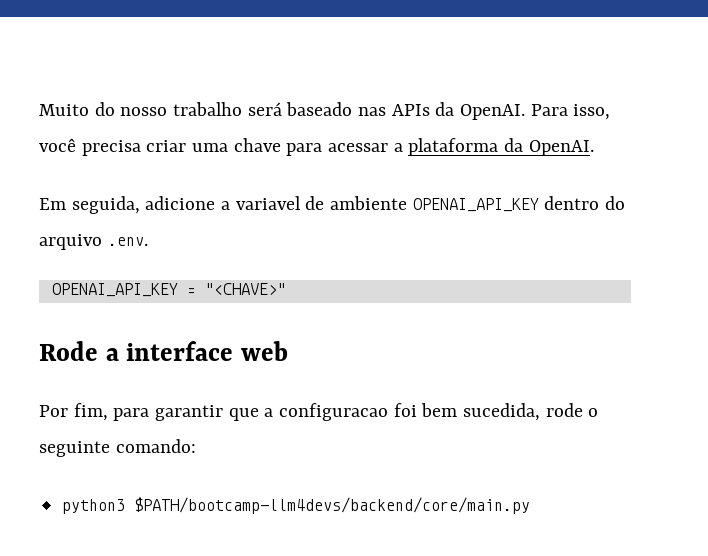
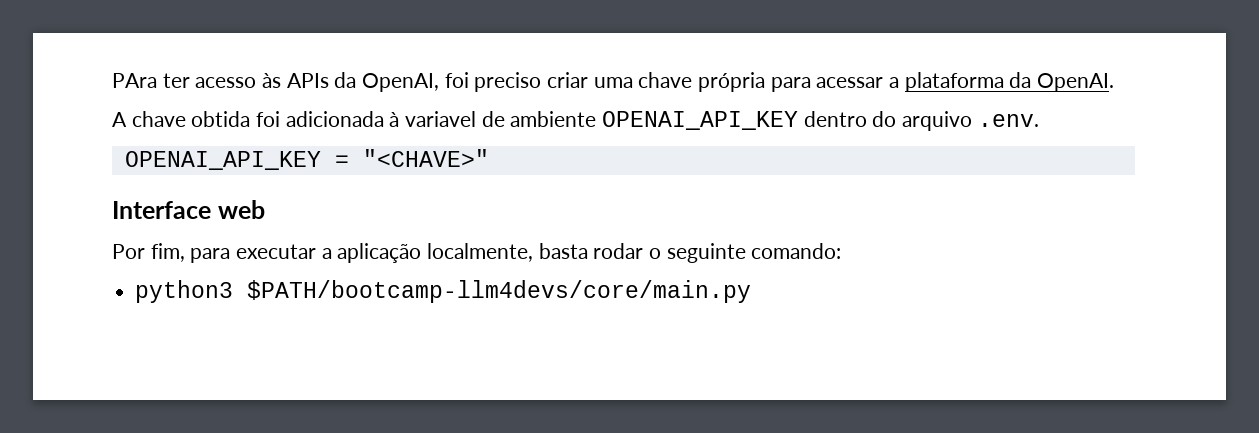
- Muito do nosso trabalho será baseado nas APIs da OpenAI. Para isso, você precisa criar uma chave para acessar a plataforma da OpenAI.
+ PAra ter acesso às APIs da OpenAI, foi preciso criar uma chave própria para acessar a plataforma da OpenAI.
- Em seguida, adicione a variavel de ambiente OPENAI_API_KEY dentro do arquivo .env.
+ A chave obtida foi adicionada à variavel de ambiente OPENAI_API_KEY dentro do arquivo .env.
- Rode a interface web
+ Interface web
- Por fim, para garantir que a configuracao foi bem sucedida, rode o seguinte comando:
+ Por fim, para executar a aplicação localmente, basta rodar o seguinte comando:
- python3 $PATH/bootcamp-llm4devs/backend/core/main.py
+ python3 $PATH/bootcamp-llm4devs/core/main.py

